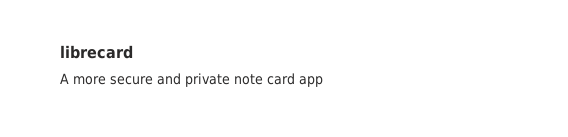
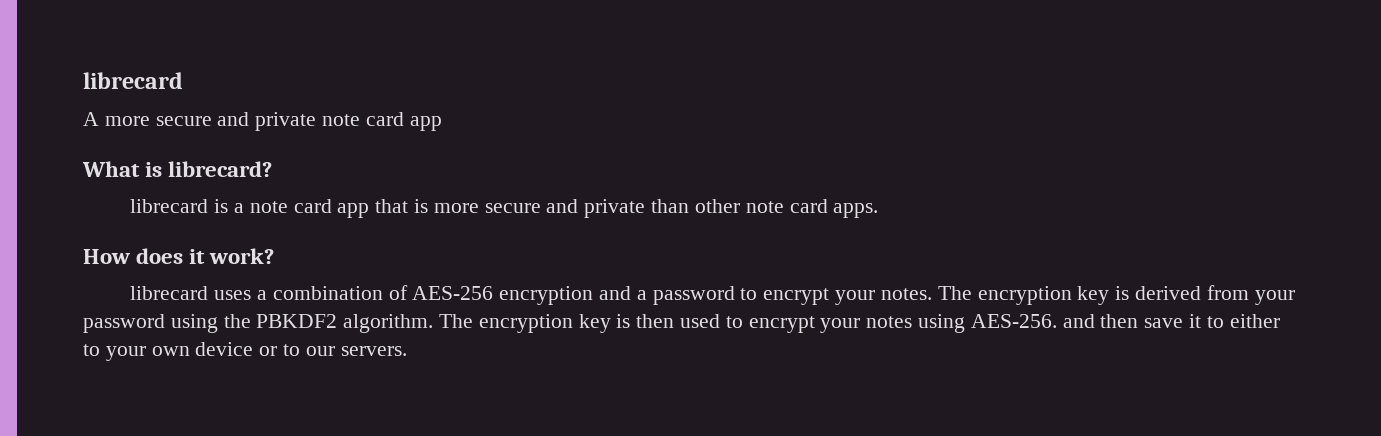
+ What is librecard?
+ librecard is a note card app that is more secure and private than other note card apps.
+ How does it work?
+ librecard uses a combination of AES-256 encryption and a password to encrypt your notes. The encryption key is derived from your password using the PBKDF2 algorithm. The encryption key is then used to encrypt your notes using AES-256. and then save it to either to your own device or to our servers.

